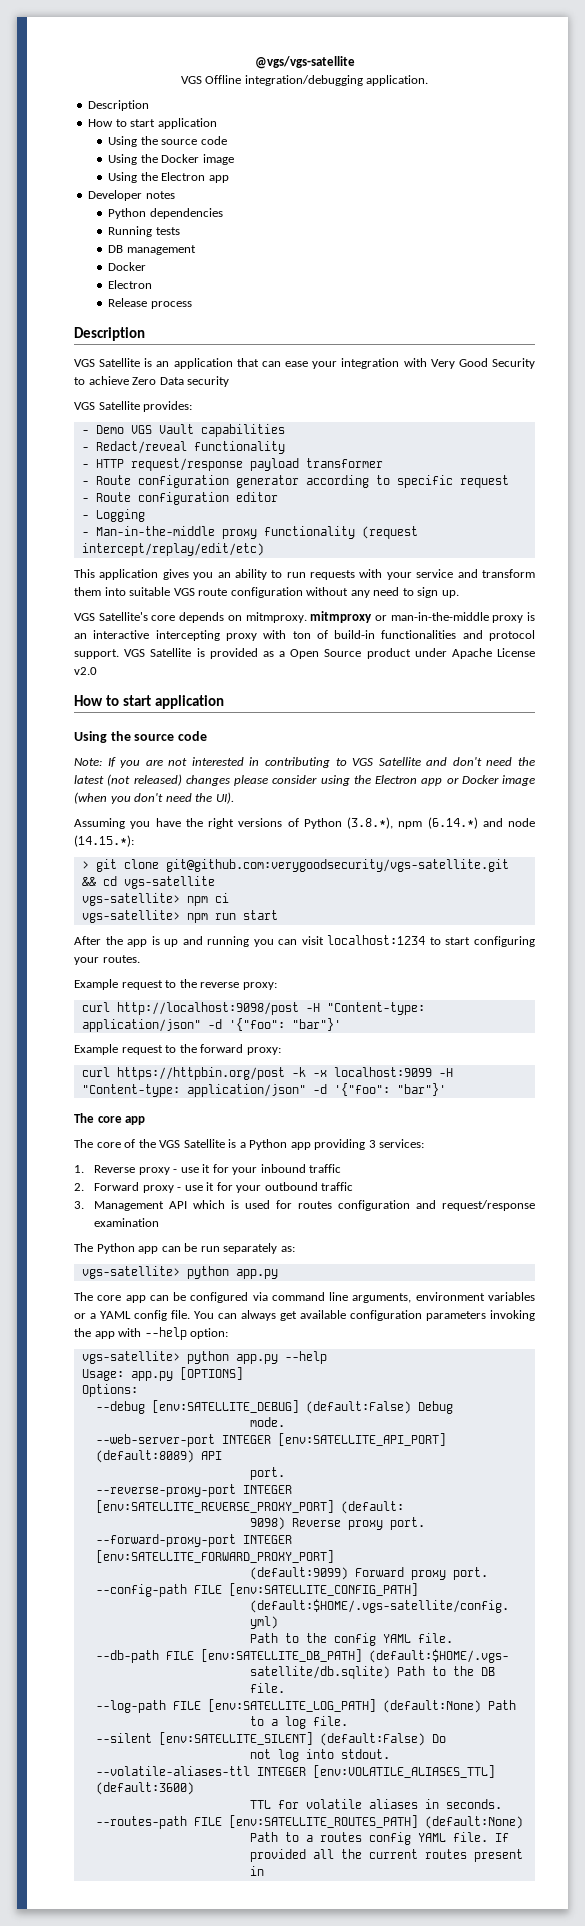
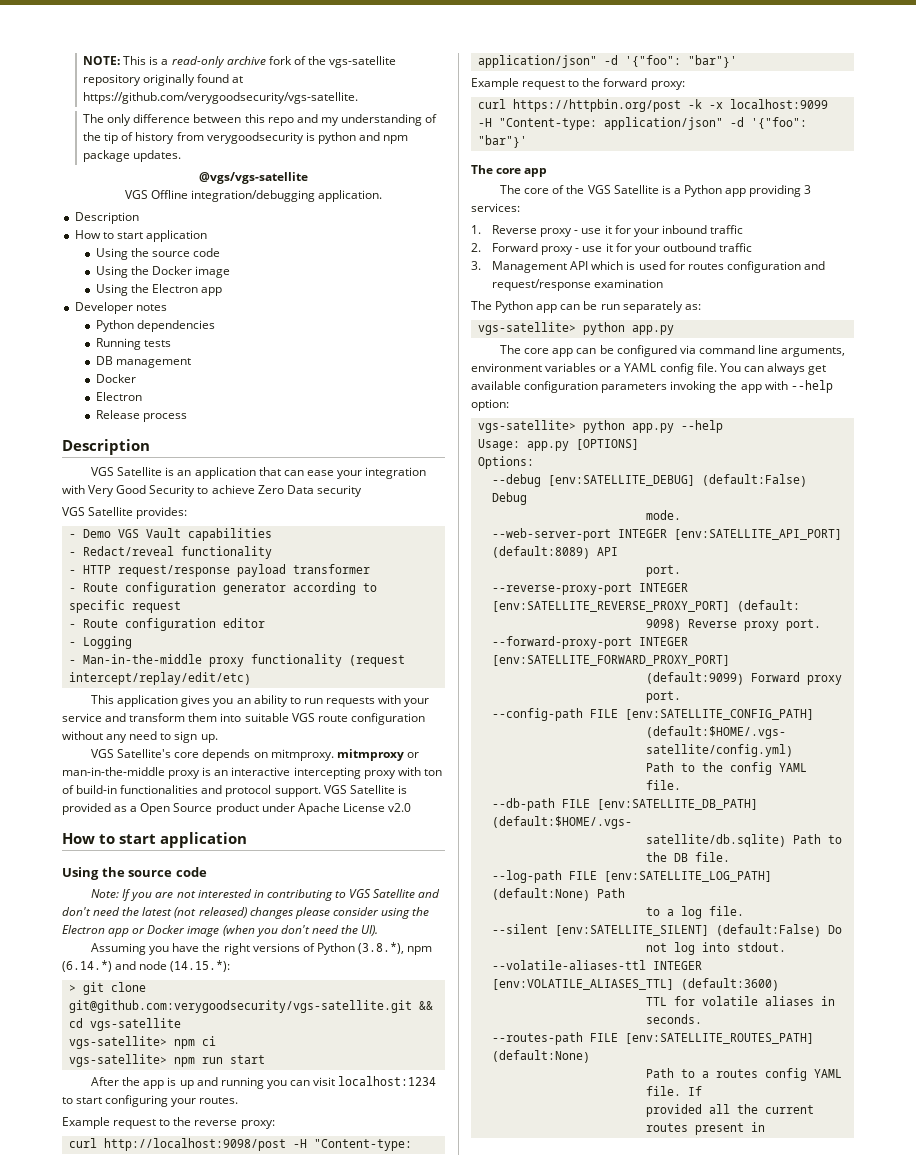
+ NOTE: This is a read-only archive fork of the vgs-satellite repository originally found at https://github.com/verygoodsecurity/vgs-satellite.
+ The only difference between this repo and my understanding of the tip of history from verygoodsecurity is python and npm package updates.

